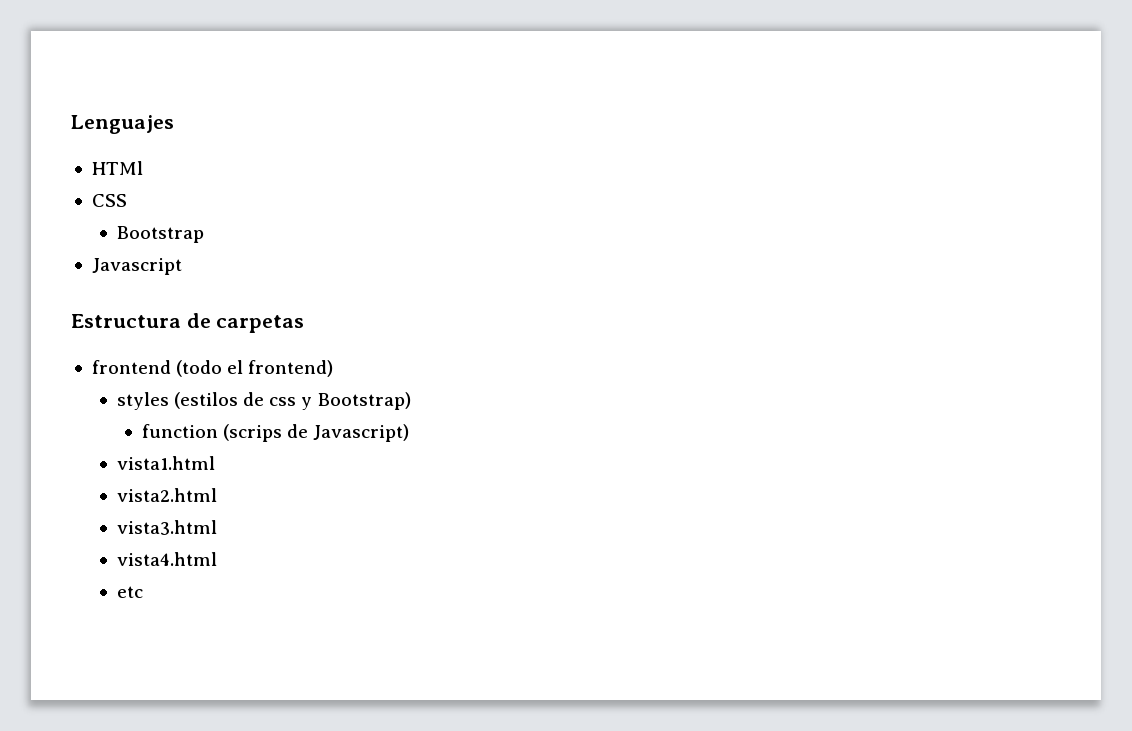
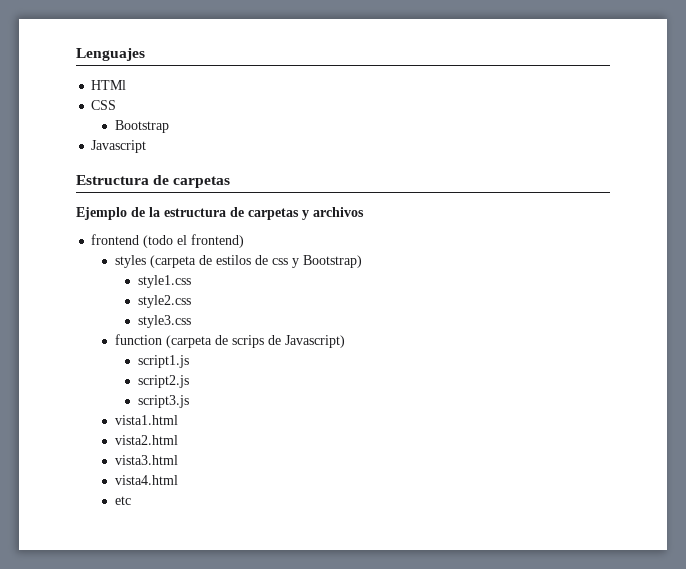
+ Ejemplo de la estructura de carpetas y archivos
- styles (estilos de css y Bootstrap)
+ styles (carpeta de estilos de css y Bootstrap)
- function (scrips de Javascript)
+ style1.css
+ style2.css
+ style3.css
+ function (carpeta de scrips de Javascript)
+ script1.js
+ script2.js
+ script3.js

